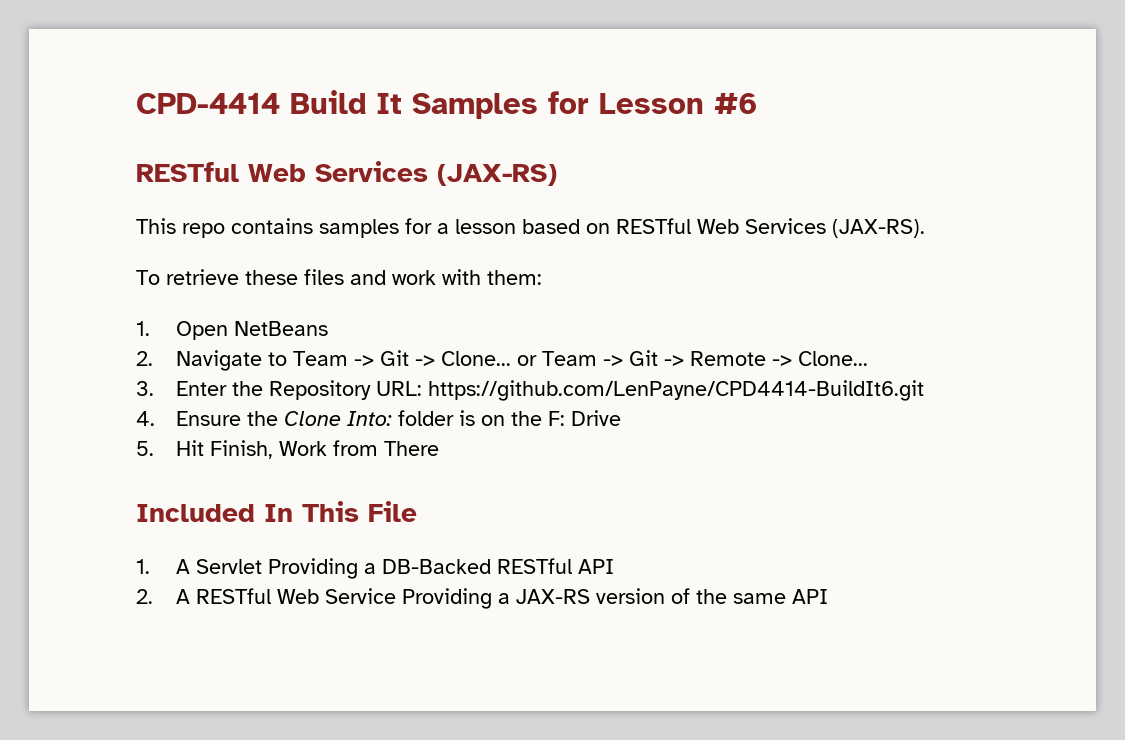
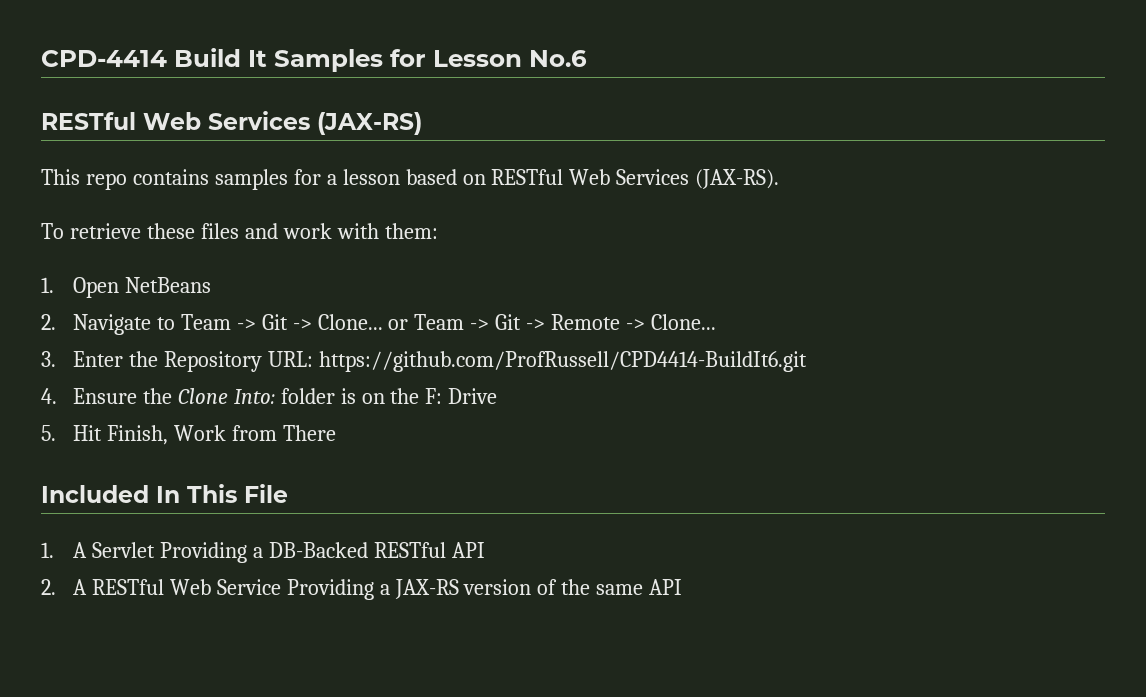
- CPD-4414 Build It Samples for Lesson #6
+ CPD-4414 Build It Samples for Lesson No.6
- 3. Enter the Repository URL: https://github.com/LenPayne/CPD4414-BuildIt6.git
+ 3. Enter the Repository URL: https://github.com/ProfRussell/CPD4414-BuildIt6.git

